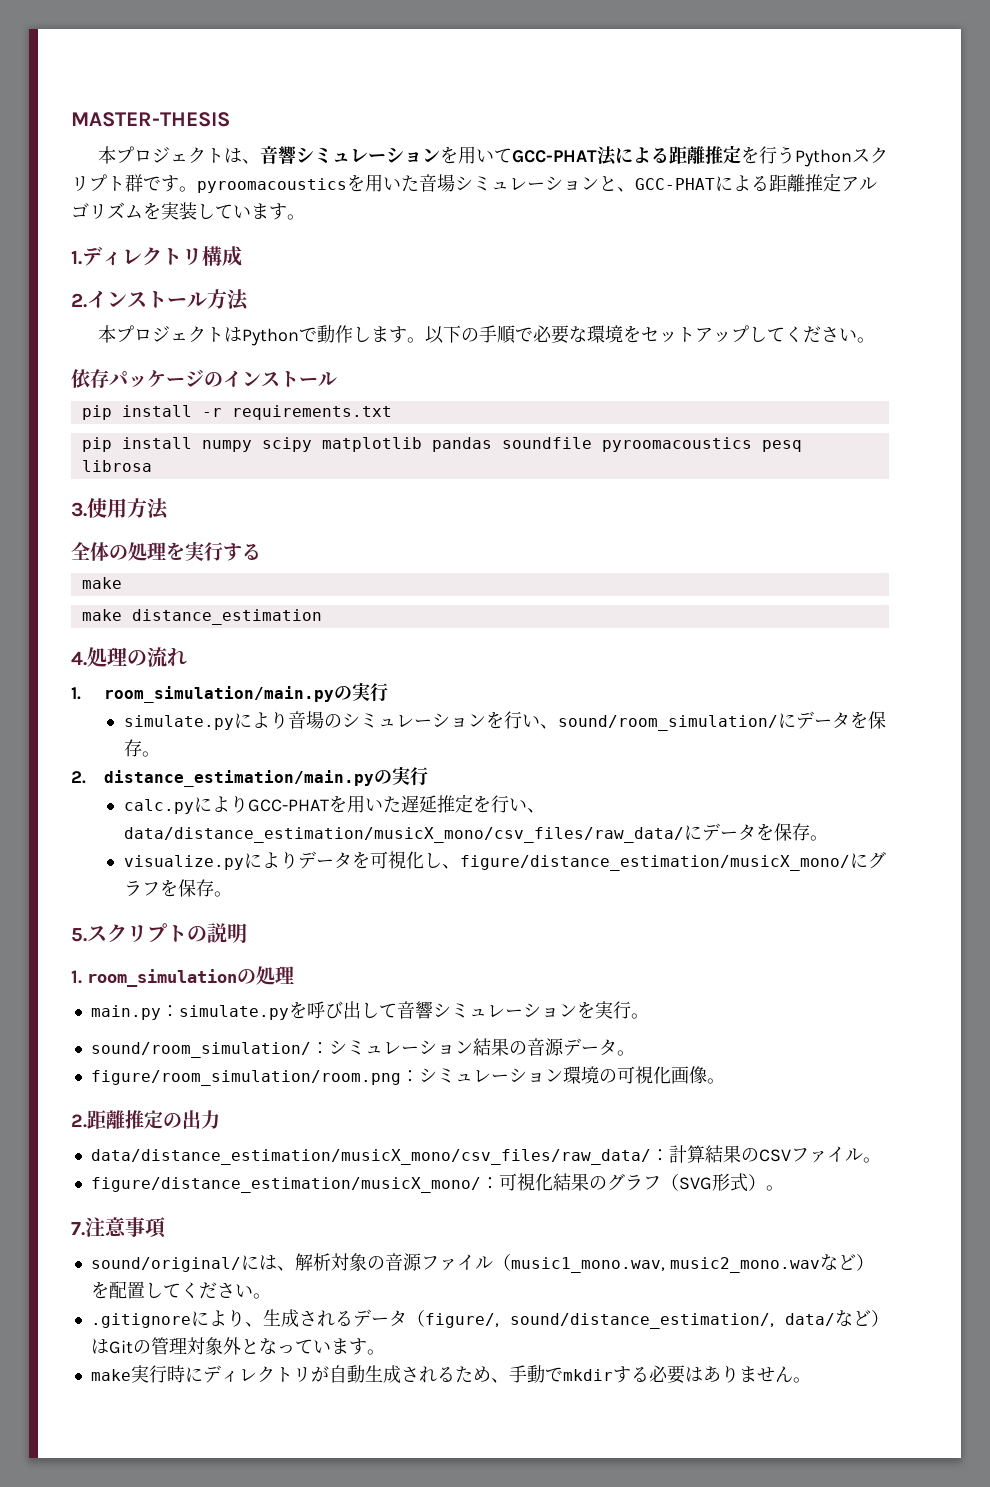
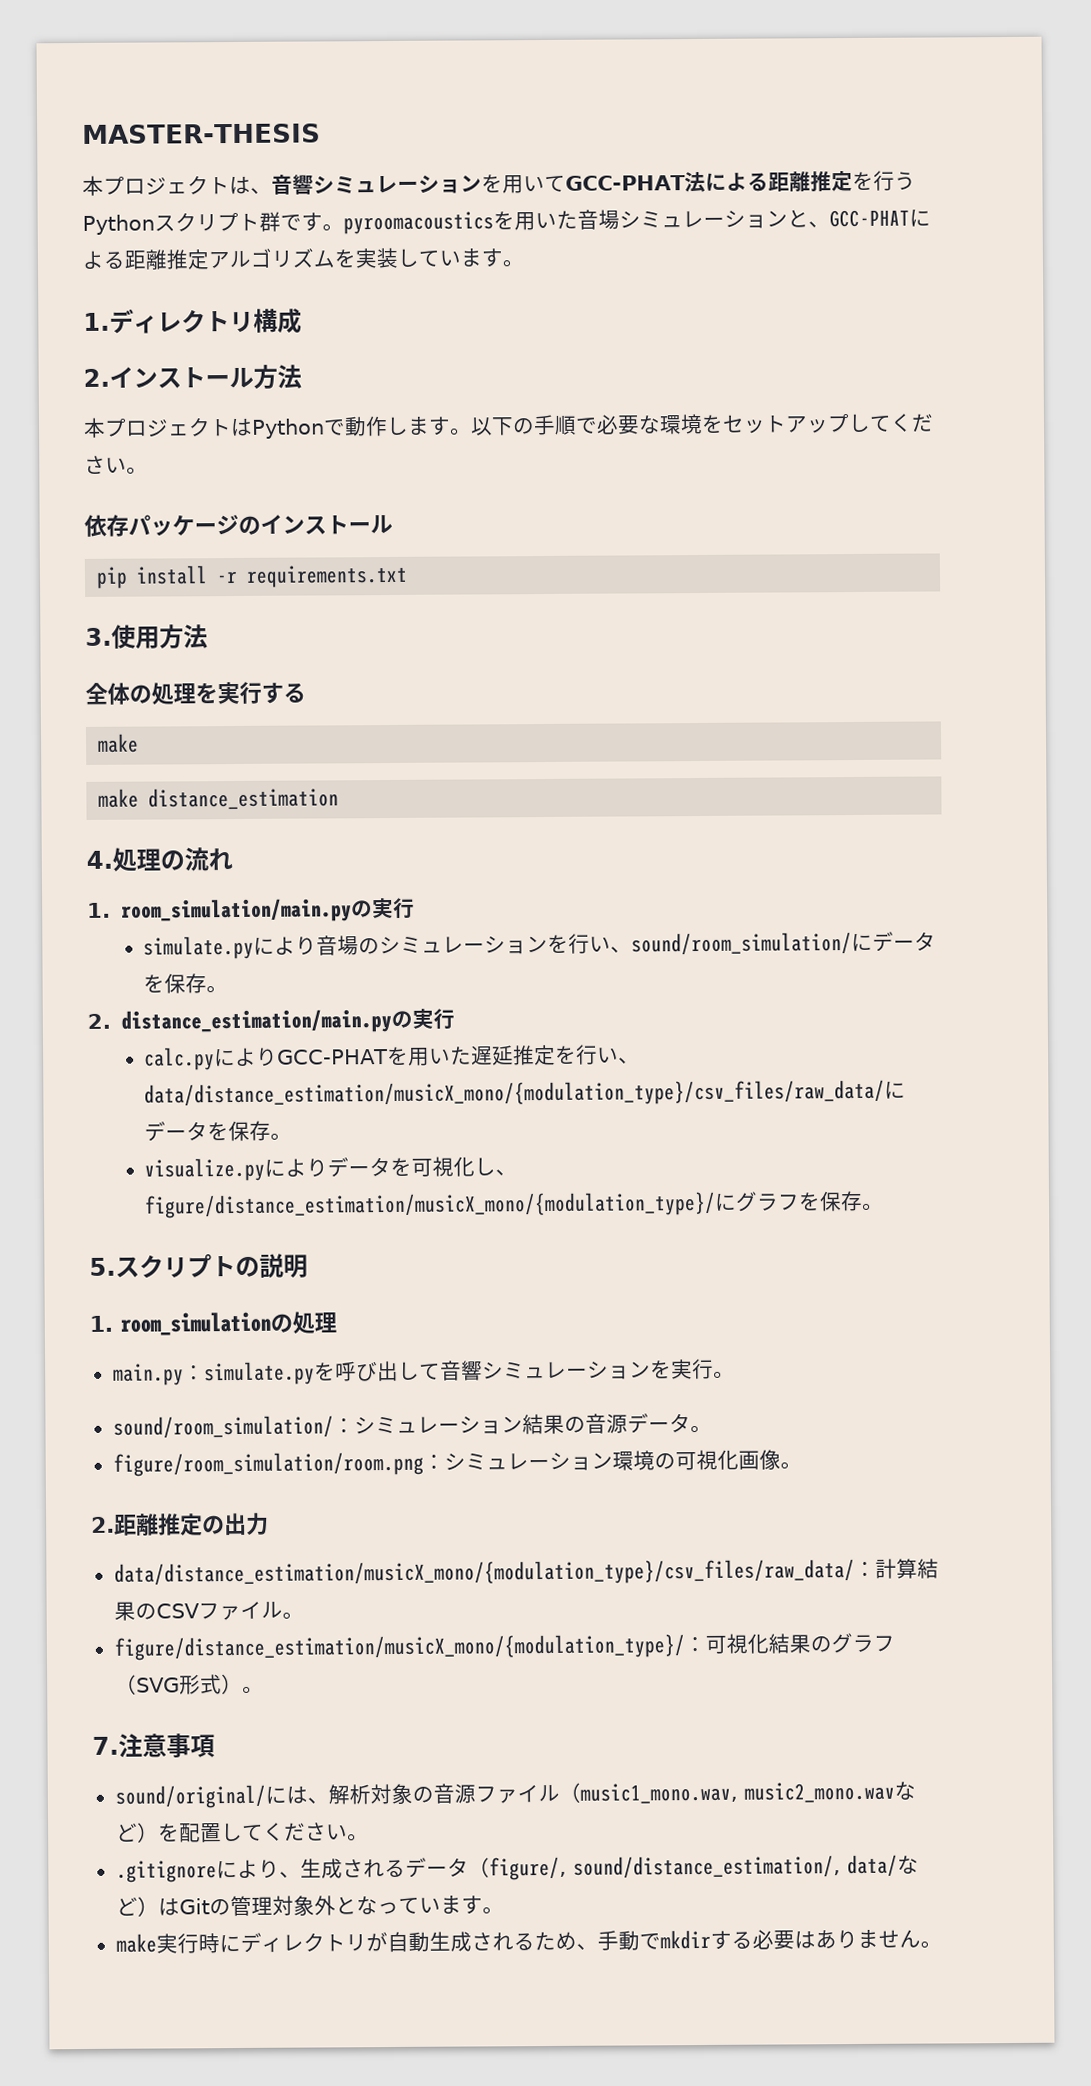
- pip install numpy scipy matplotlib pandas soundfile pyroomacoustics pesq librosa
- calc.pyによりGCC-PHATを用いた遅延推定を行い、data/distance_estimation/musicX_mono/csv_files/raw_data/にデータを保存。
+ calc.pyによりGCC-PHATを用いた遅延推定を行い、data/distance_estimation/musicX_mono/{modulation_type}/csv_files/raw_data/にデータを保存。
- visualize.pyによりデータを可視化し、figure/distance_estimation/musicX_mono/にグラフを保存。
+ visualize.pyによりデータを可視化し、figure/distance_estimation/musicX_mono/{modulation_type}/にグラフを保存。
- data/distance_estimation/musicX_mono/csv_files/raw_data/：計算結果のCSVファイル。
+ data/distance_estimation/musicX_mono/{modulation_type}/csv_files/raw_data/：計算結果のCSVファイル。
- figure/distance_estimation/musicX_mono/：可視化結果のグラフ（SVG形式）。
+ figure/distance_estimation/musicX_mono/{modulation_type}/：可視化結果のグラフ（SVG形式）。

